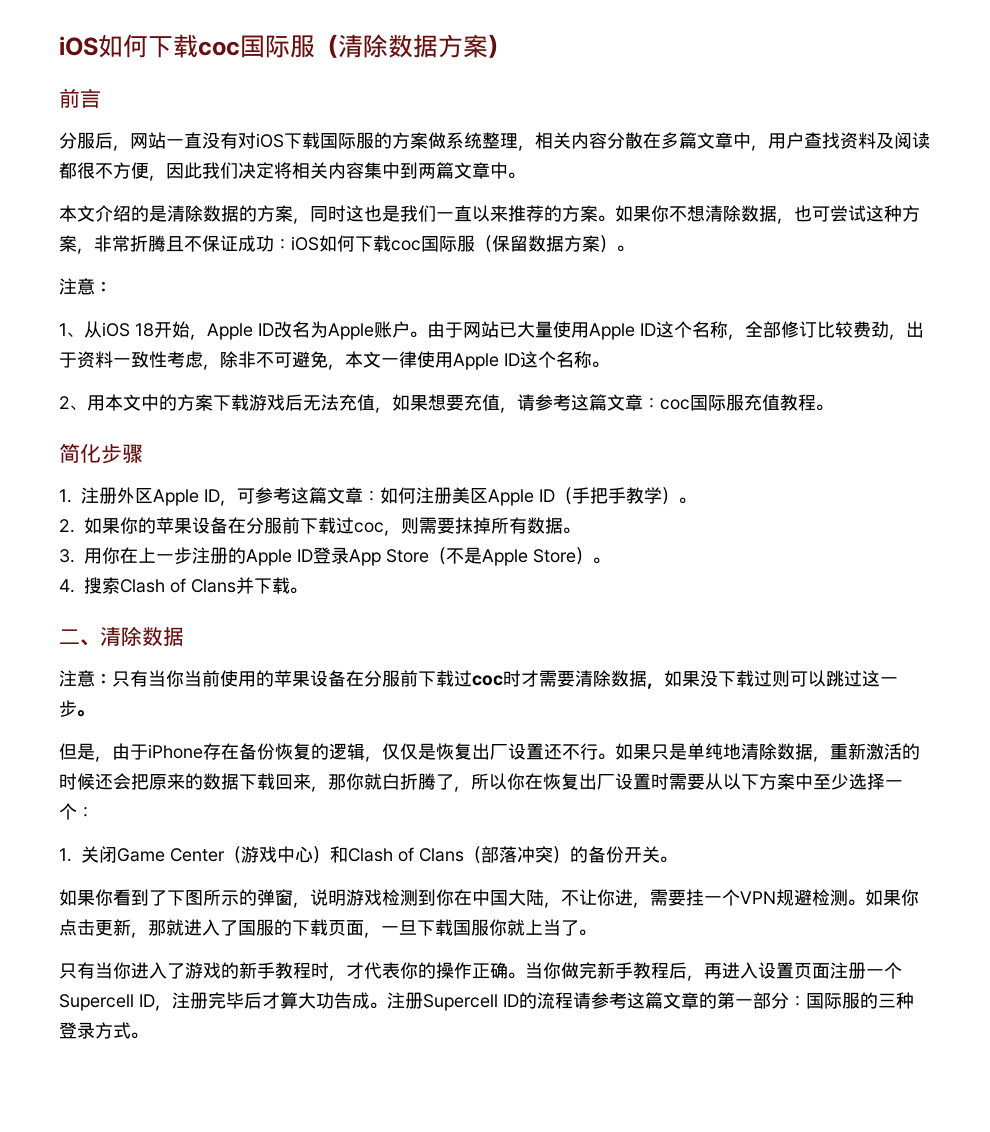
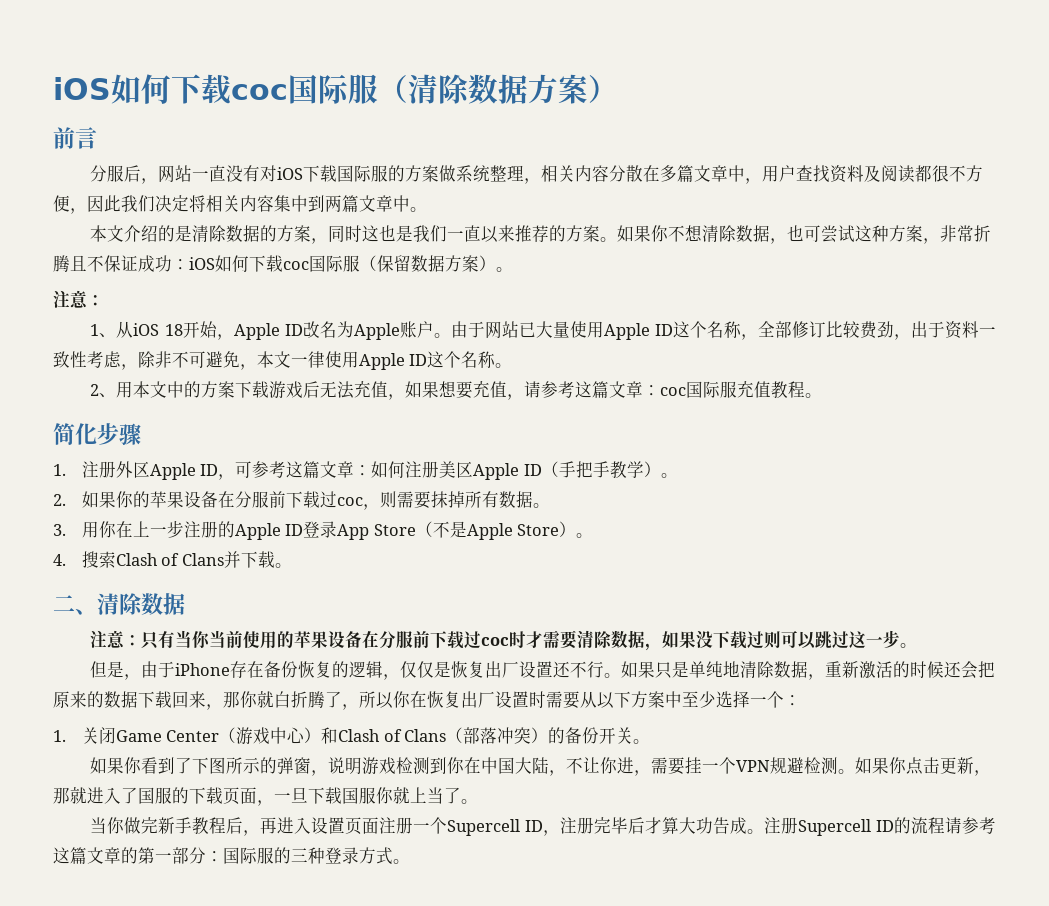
- 只有当你进入了游戏的新手教程时，才代表你的操作正确。

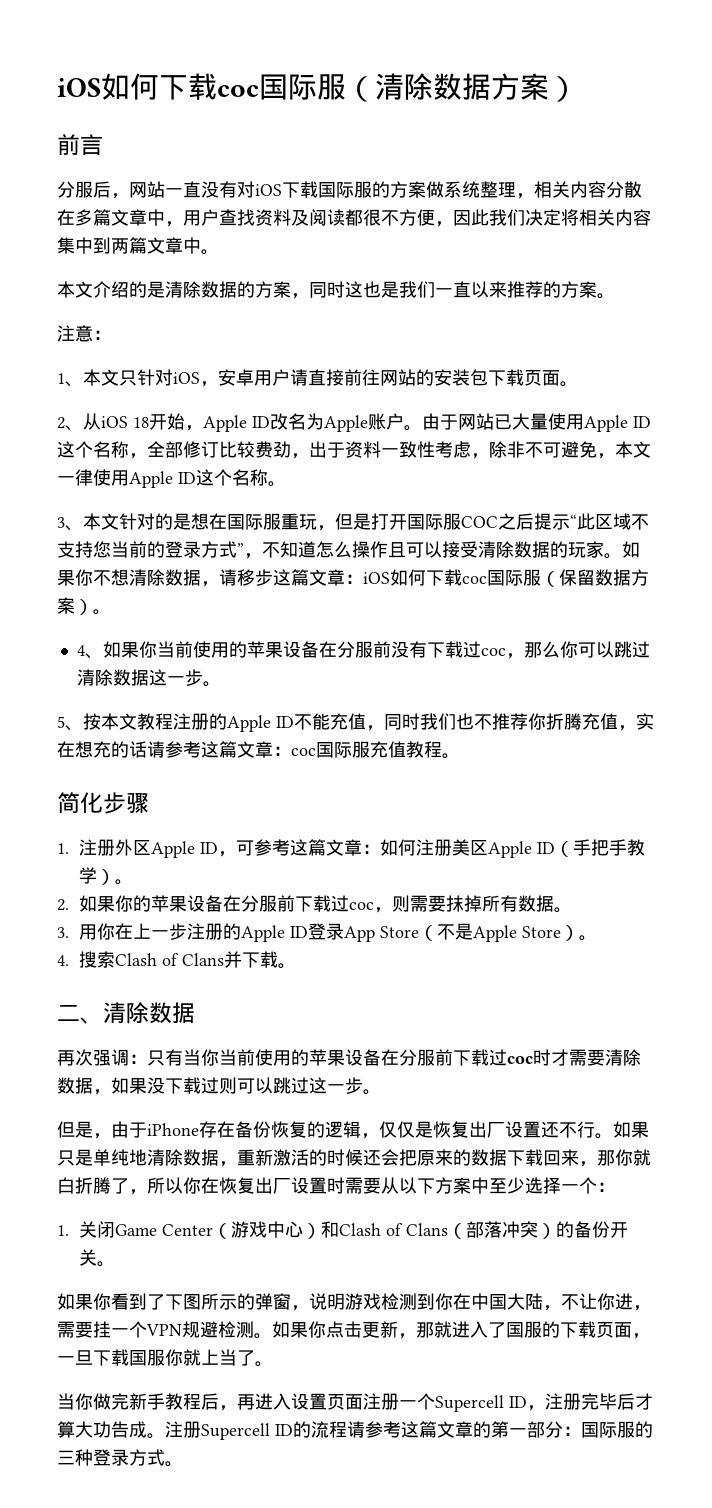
- 本文介绍的是清除数据的方案，同时这也是我们一直以来推荐的方案。如果你不想清除数据，也可尝试这种方案，非常折腾且不保证成功：iOS如何下载coc国际服（保留数据方案）。
+ 本文介绍的是清除数据的方案，同时这也是我们一直以来推荐的方案。
  注意：
- 1、从iOS 18开始，Apple ID改名为Apple账户。
+ 1、本文只针对iOS，安卓用户请直接前往网站的安装包下载页面。
+ 2、从iOS 18开始，Apple ID改名为Apple账户。
- 2、用本文中的方案下载游戏后无法充值，如果想要充值，请参考这篇文章：coc国际服充值教程。
+ 3、本文针对的是想在国际服重玩，但是打开国际服COC之后提示“此区域不支持您当前的登录方式”，不知道怎么操作且可以接受清除数据的玩家。如果你不想清除数据，请移步这篇文章：iOS如何下载coc国际服（保留数据方案）。
+ 4、如果你当前使用的苹果设备在分服前没有下载过coc，那么你可以跳过清除数据这一步。
+ 5、按本文教程注册的Apple ID不能充值，同时我们也不推荐你折腾充值，实在想充的话请参考这篇文章：coc国际服充值教程。
- 注意：只有当你当前使用的苹果设备在分服前下载过coc时才需要清除数据，如果没下载过则可以跳过这一步。
+ 再次强调：只有当你当前使用的苹果设备在分服前下载过coc时才需要清除数据，如果没下载过则可以跳过这一步。

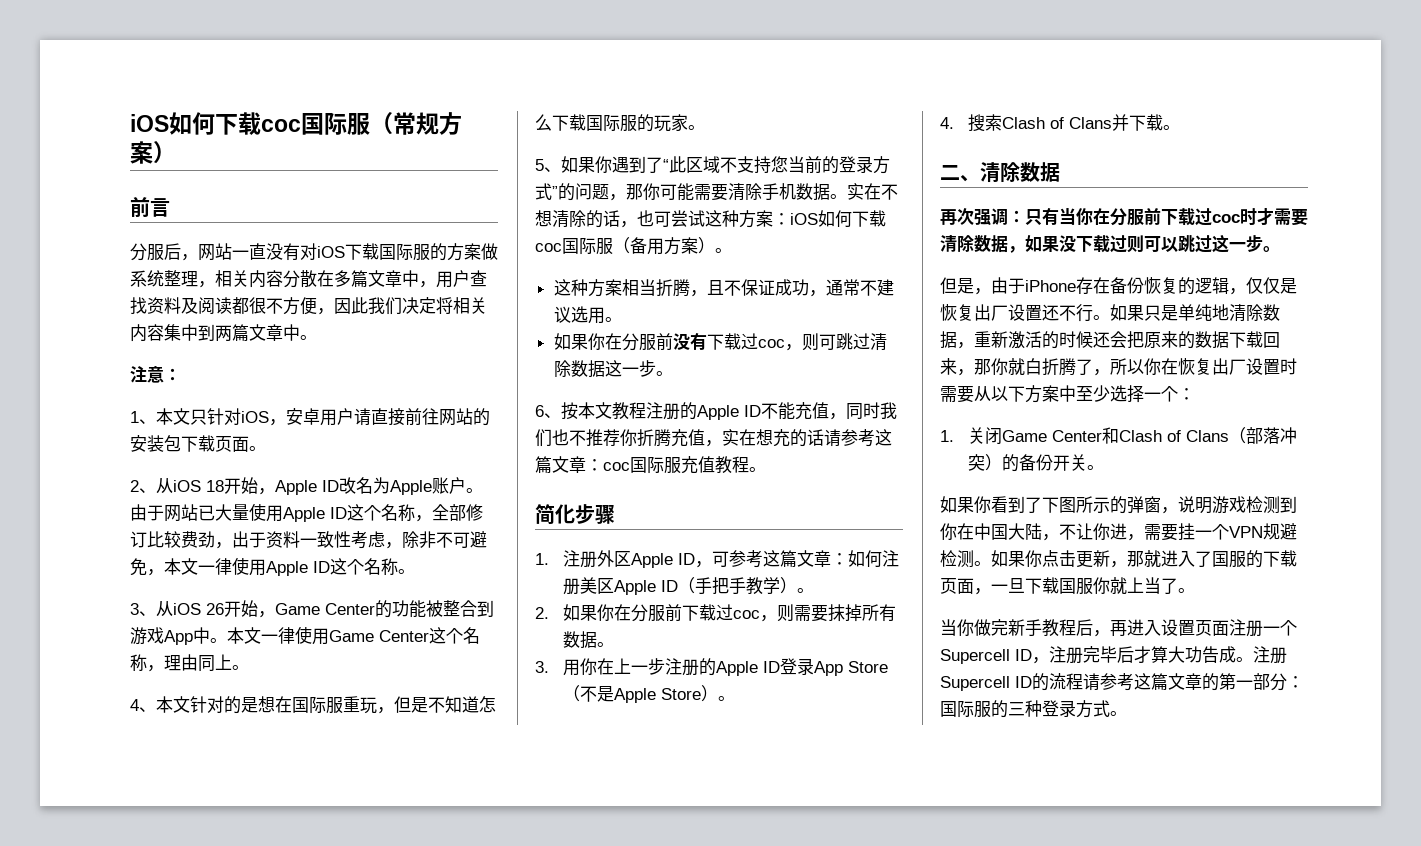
- iOS如何下载coc国际服（清除数据方案）
+ iOS如何下载coc国际服（常规方案）
- 本文介绍的是清除数据的方案，同时这也是我们一直以来推荐的方案。
- 3、本文针对的是想在国际服重玩，但是打开国际服COC之后提示“此区域不支持您当前的登录方式”，不知道怎么操作且可以接受清除数据的玩家。如果你不想清除数据，请移步这篇文章：iOS如何下载coc国际服（保留数据方案）。
+ 3、从iOS 26开始，Game Center的功能被整合到游戏App中。本文一律使用Game Center这个名称，理由同上。
+ 4、本文针对的是想在国际服重玩，但是不知道怎么下载国际服的玩家。
+ 5、如果你遇到了“此区域不支持您当前的登录方式”的问题，那你可能需要清除手机数据。实在不想清除的话，也可尝试这种方案：iOS如何下载coc国际服（备用方案）。
- 4、如果你当前使用的苹果设备在分服前没有下载过coc，那么你可以跳过清除数据这一步。
+ 这种方案相当折腾，且不保证成功，通常不建议选用。
+ 如果你在分服前没有下载过coc，则可跳过清除数据这一步。
- 5、按本文教程注册的Apple ID不能充值，同时我们也不推荐你折腾充值，实在想充的话请参考这篇文章：coc国际服充值教程。
+ 6、按本文教程注册的Apple ID不能充值，同时我们也不推荐你折腾充值，实在想充的话请参考这篇文章：coc国际服充值教程。
- 2.如果你的苹果设备在分服前下载过coc，则需要抹掉所有数据。
+ 2.如果你在分服前下载过coc，则需要抹掉所有数据。
- 再次强调：只有当你当前使用的苹果设备在分服前下载过coc时才需要清除数据，如果没下载过则可以跳过这一步。
+ 再次强调：只有当你在分服前下载过coc时才需要清除数据，如果没下载过则可以跳过这一步。
- 1.关闭Game Center（游戏中心）和Clash of Clans（部落冲突）的备份开关。
+ 1.关闭Game Center和Clash of Clans（部落冲突）的备份开关。

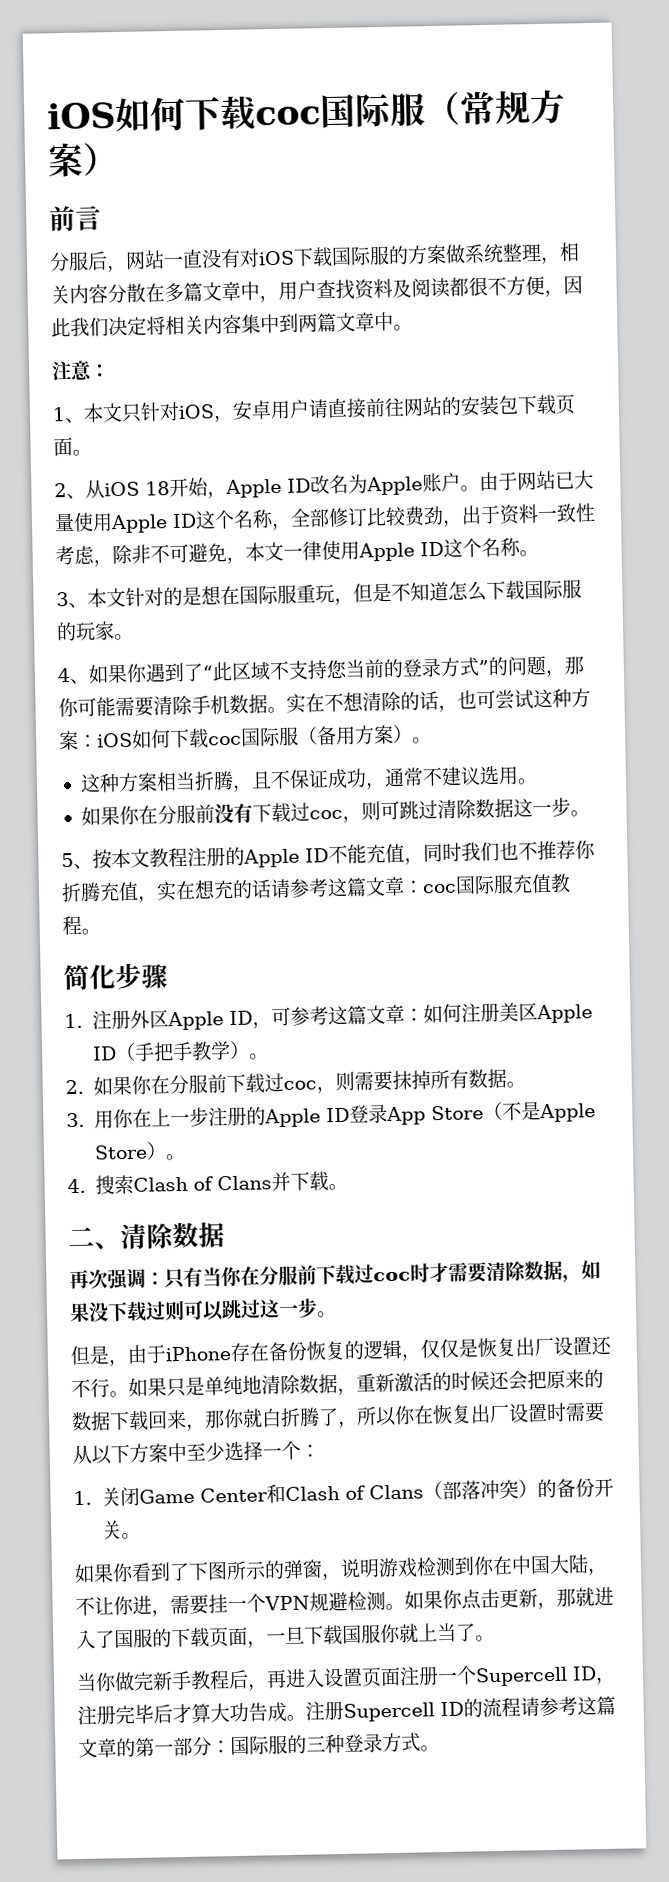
- 3、从iOS 26开始，Game Center的功能被整合到游戏App中。本文一律使用Game Center这个名称，理由同上。
- 4、本文针对的是想在国际服重玩，但是不知道怎么下载国际服的玩家。
+ 3、本文针对的是想在国际服重玩，但是不知道怎么下载国际服的玩家。
- 5、如果你遇到了“此区域不支持您当前的登录方式”的问题，那你可能需要清除手机数据。
+ 4、如果你遇到了“此区域不支持您当前的登录方式”的问题，那你可能需要清除手机数据。
- 6、按本文教程注册的Apple ID不能充值，同时我们也不推荐你折腾充值，实在想充的话请参考这篇文章：coc国际服充值教程。
+ 5、按本文教程注册的Apple ID不能充值，同时我们也不推荐你折腾充值，实在想充的话请参考这篇文章：coc国际服充值教程。

